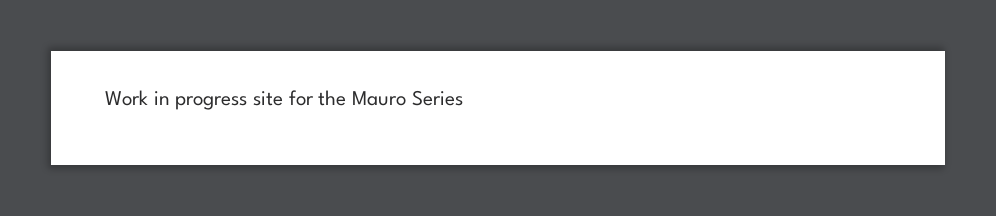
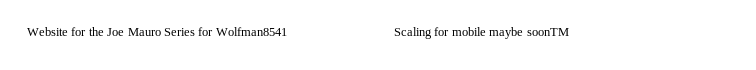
- Work in progress site for the Mauro Series
+ Website for the Joe Mauro Series for Wolfman8541
+ Scaling for mobile maybe soonTM

